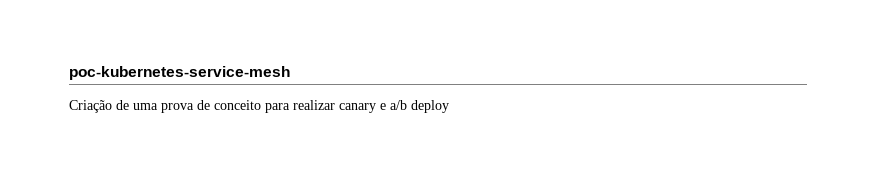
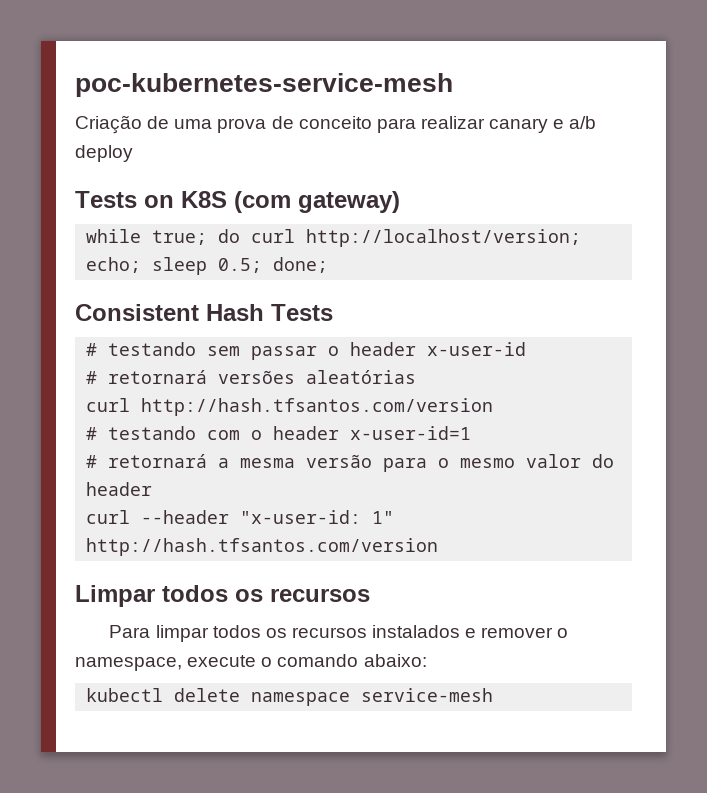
+ Tests on K8S (com gateway)
+ while true; do curl http://localhost/version; echo; sleep 0.5; done;
+ Consistent Hash Tests
+ # testando sem passar o header x-user-id
+ # retornará versões aleatórias
+ curl http://hash.tfsantos.com/version
+ # testando com o header x-user-id=1
+ # retornará a mesma versão para o mesmo valor do header
+ curl --header "x-user-id: 1" http://hash.tfsantos.com/version
+ Limpar todos os recursos
+ Para limpar todos os recursos instalados e remover o namespace, execute o comando abaixo:
+ kubectl delete namespace service-mesh

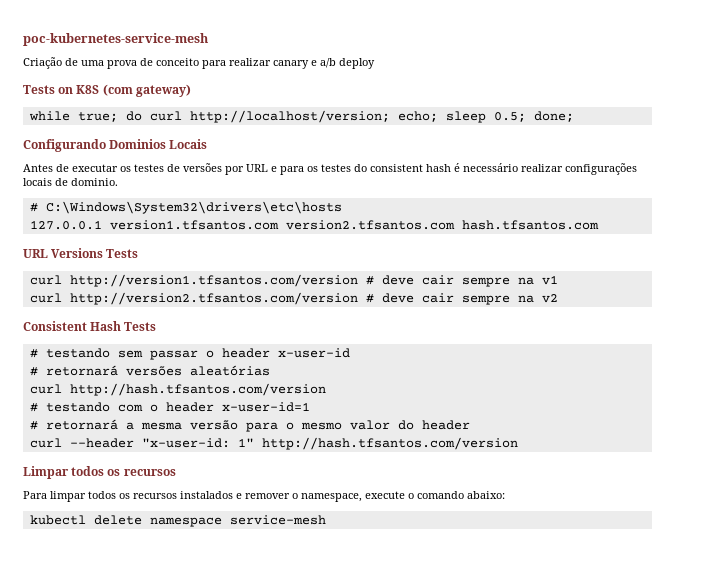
+ Configurando Dominios Locais
+ Antes de executar os testes de versões por URL e para os testes do consistent hash é necessário realizar configurações locais de dominio.
+ # C:\Windows\System32\drivers\etc\hosts
+ 127.0.0.1 version1.tfsantos.com version2.tfsantos.com hash.tfsantos.com
+ URL Versions Tests
+ curl http://version1.tfsantos.com/version # deve cair sempre na v1
+ curl http://version2.tfsantos.com/version # deve cair sempre na v2

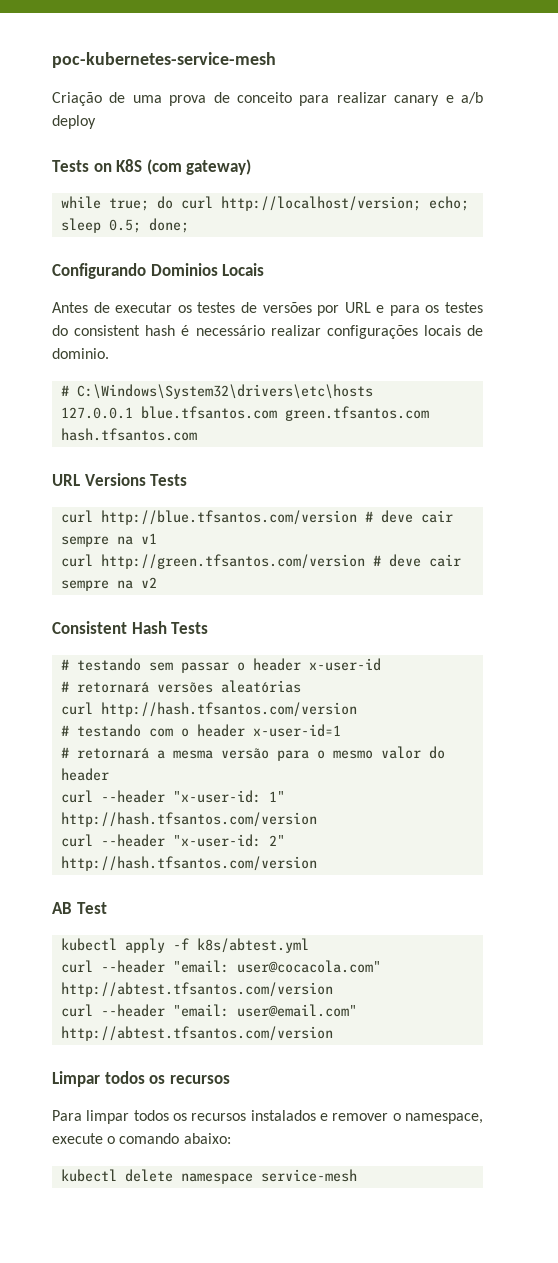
- 127.0.0.1 version1.tfsantos.com version2.tfsantos.com hash.tfsantos.com
+ 127.0.0.1 blue.tfsantos.com green.tfsantos.com hash.tfsantos.com
- curl http://version1.tfsantos.com/version # deve cair sempre na v1
+ curl http://blue.tfsantos.com/version # deve cair sempre na v1
- curl http://version2.tfsantos.com/version # deve cair sempre na v2
+ curl http://green.tfsantos.com/version # deve cair sempre na v2
+ curl --header "x-user-id: 2" http://hash.tfsantos.com/version
+ AB Test
+ kubectl apply -f k8s/abtest.yml
+ curl --header "email: user@cocacola.com" http://abtest.tfsantos.com/version
+ curl --header "email: user@email.com" http://abtest.tfsantos.com/version

